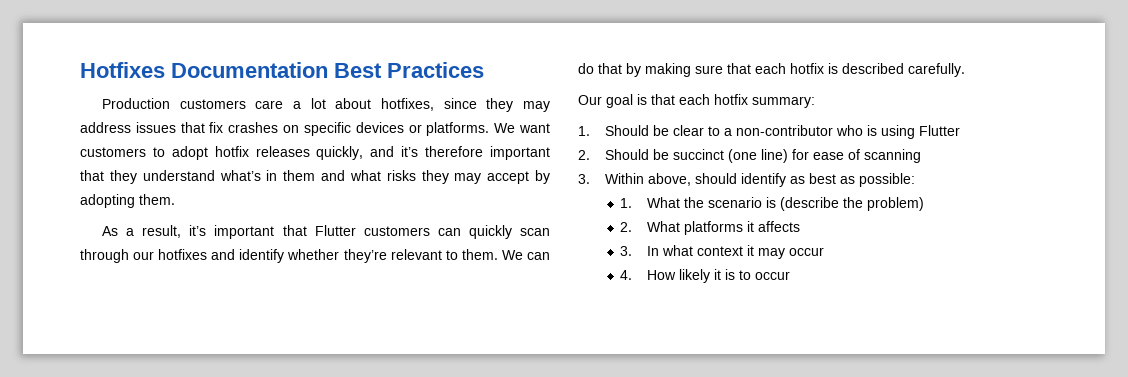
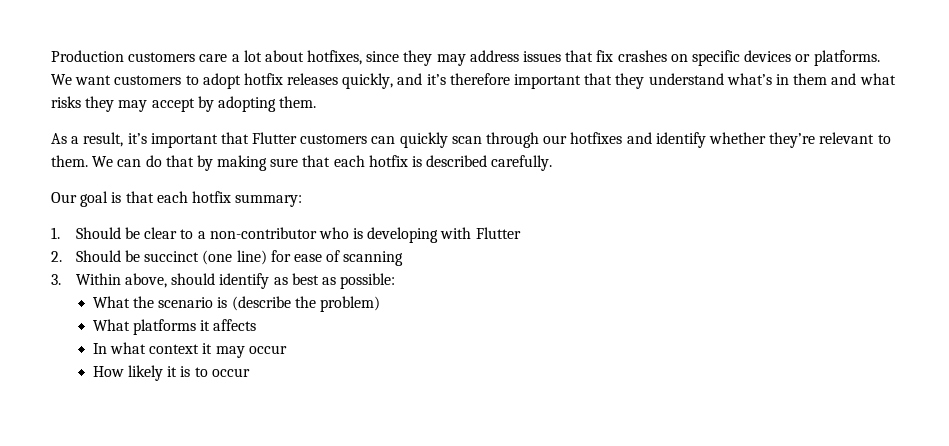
- Hotfixes Documentation Best Practices
- 1. Should be clear to a non-contributor who is using Flutter
+ 1. Should be clear to a non-contributor who is developing with Flutter
- 1. What the scenario is (describe the problem)
+ What the scenario is (describe the problem)
- 2. What platforms it affects
+ What platforms it affects
- 3. In what context it may occur
+ In what context it may occur
- 4. How likely it is to occur
+ How likely it is to occur

